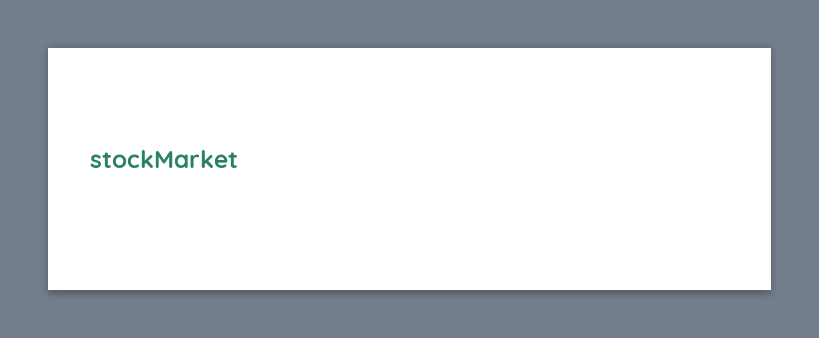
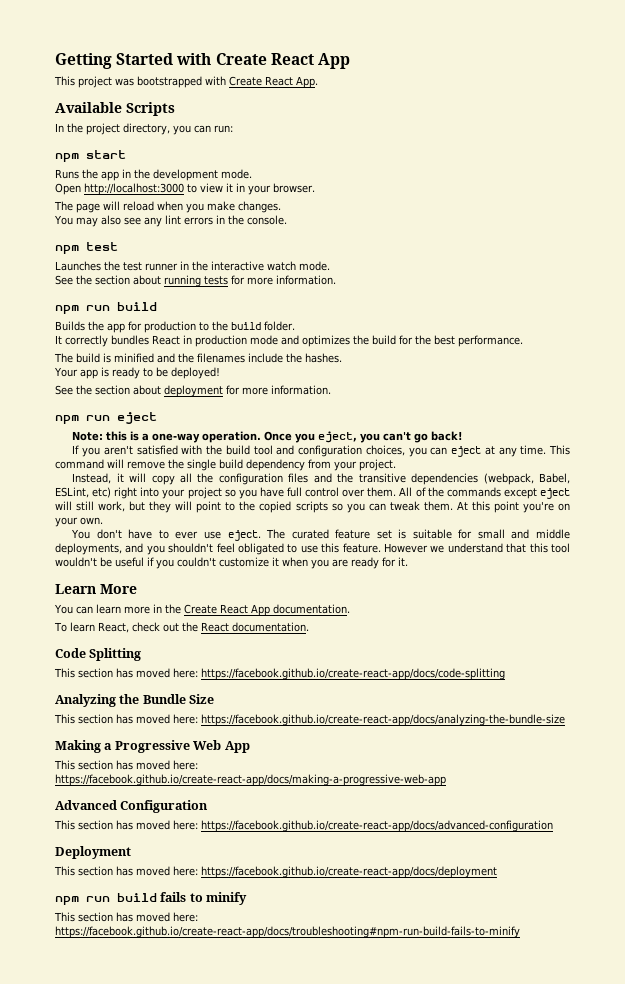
- stockMarket
+ Getting Started with Create React App
+ This project was bootstrapped with Create React App.
+ Available Scripts
+ In the project directory, you can run:
+ npm start
+ Runs the app in the development mode.
+ Open http://localhost:3000 to view it in your browser.
+ The page will reload when you make changes.
+ You may also see any lint errors in the console.
+ npm test
+ Launches the test runner in the interactive watch mode.
+ See the section about running tests for more information.
+ npm run build
+ Builds the app for production to the build folder.
+ It correctly bundles React in production mode and optimizes the build for the best performance.
+ The build is minified and the filenames include the hashes.
+ Your app is ready to be deployed!
+ See the section about deployment for more information.
+ npm run eject
+ Note: this is a one-way operation. Once you eject, you can't go back!
+ If you aren't satisfied with the build tool and configuration choices, you can eject at any time. This command will remove the single build dependency from your project.
+ Instead, it will copy all the configuration files and the transitive dependencies (webpack, Babel, ESLint, etc) right into your project so you have full control over them. All of the commands except eject will still work, but they will point to the copied scripts so you can tweak them. At this point you're on your own.
+ You don't have to ever use eject. The curated feature set is suitable for small and middle deployments, and you shouldn't feel obligated to use this feature. However we understand that this tool wouldn't be useful if you couldn't customize it when you are ready for it.
+ Learn More
+ You can learn more in the Create React App documentation.
+ To learn React, check out the React documentation.
+ Code Splitting
+ This section has moved here: https://facebook.github.io/create-react-app/docs/code-splitting
+ Analyzing the Bundle Size
+ This section has moved here: https://facebook.github.io/create-react-app/docs/analyzing-the-bundle-size
+ Making a Progressive Web App
+ This section has moved here: https://facebook.github.io/create-react-app/docs/making-a-progressive-web-app
+ Advanced Configuration
+ This section has moved here: https://facebook.github.io/create-react-app/docs/advanced-configuration
+ Deployment
+ This section has moved here: https://facebook.github.io/create-react-app/docs/deployment
+ npm run build fails to minify
+ This section has moved here: https://facebook.github.io/create-react-app/docs/troubleshooting#npm-run-build-fails-to-minify

